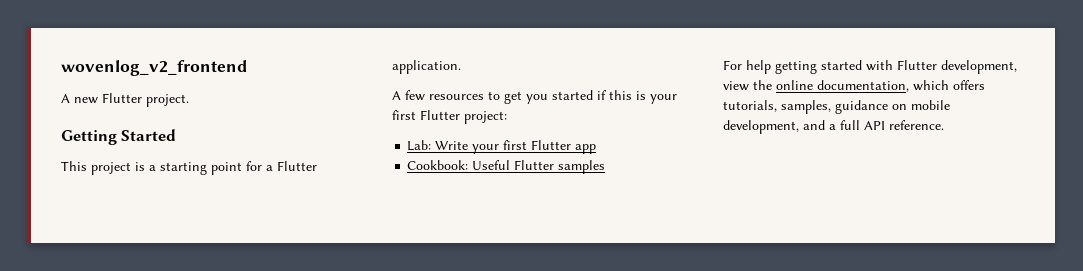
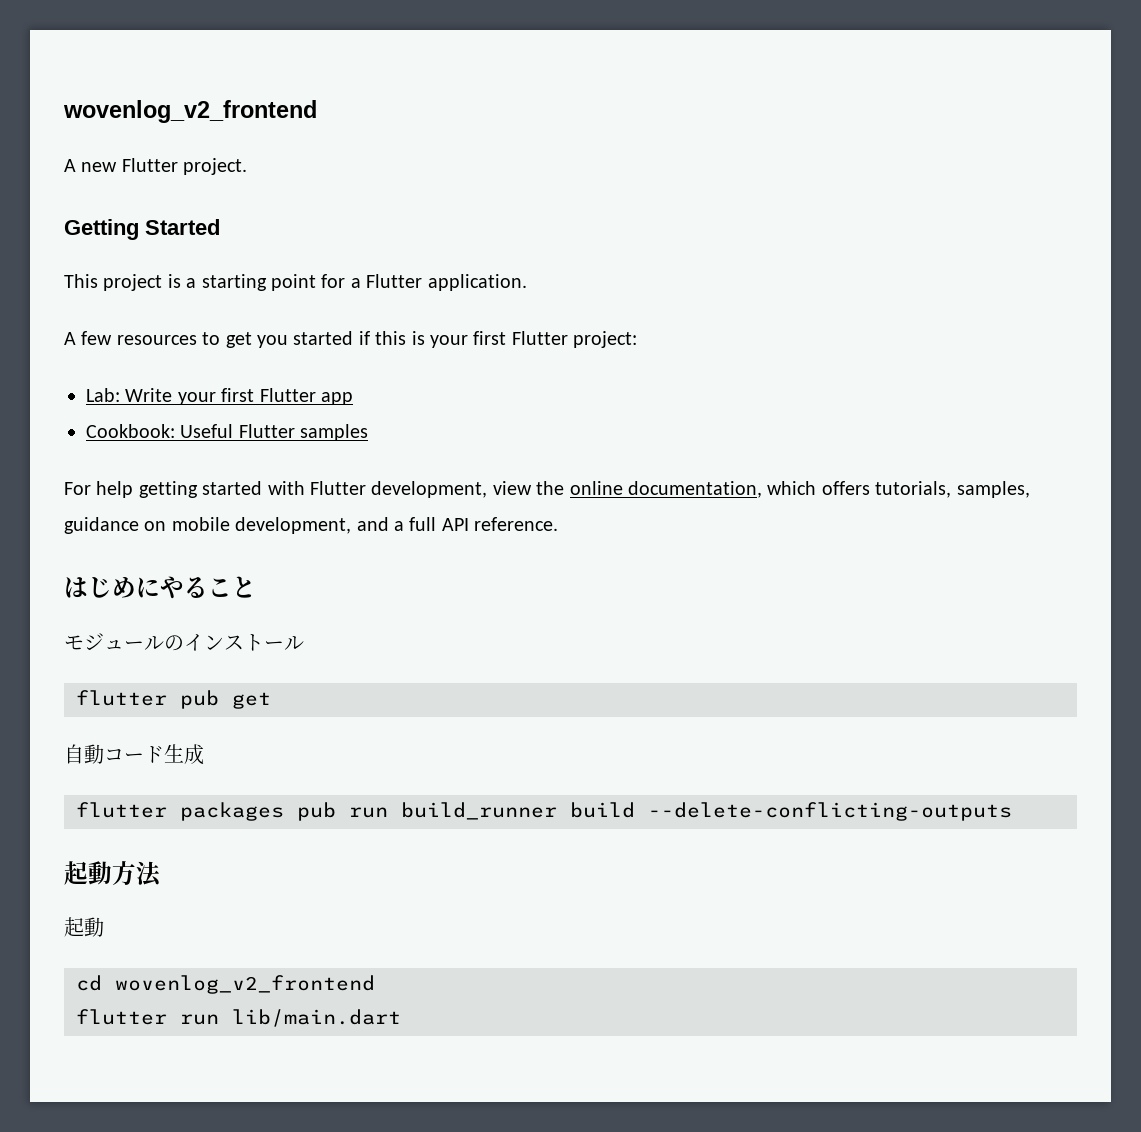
+ はじめにやること
+ モジュールのインストール
+ flutter pub get
+ 自動コード生成
+ flutter packages pub run build_runner build --delete-conflicting-outputs
+ 起動方法
+ 起動
+ cd wovenlog_v2_frontend
+ flutter run lib/main.dart

